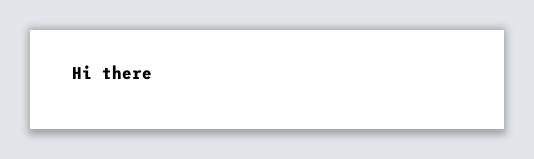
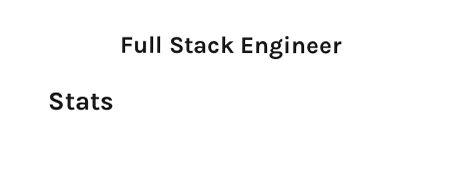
- Hi there
+ Full Stack Engineer
+ Stats

